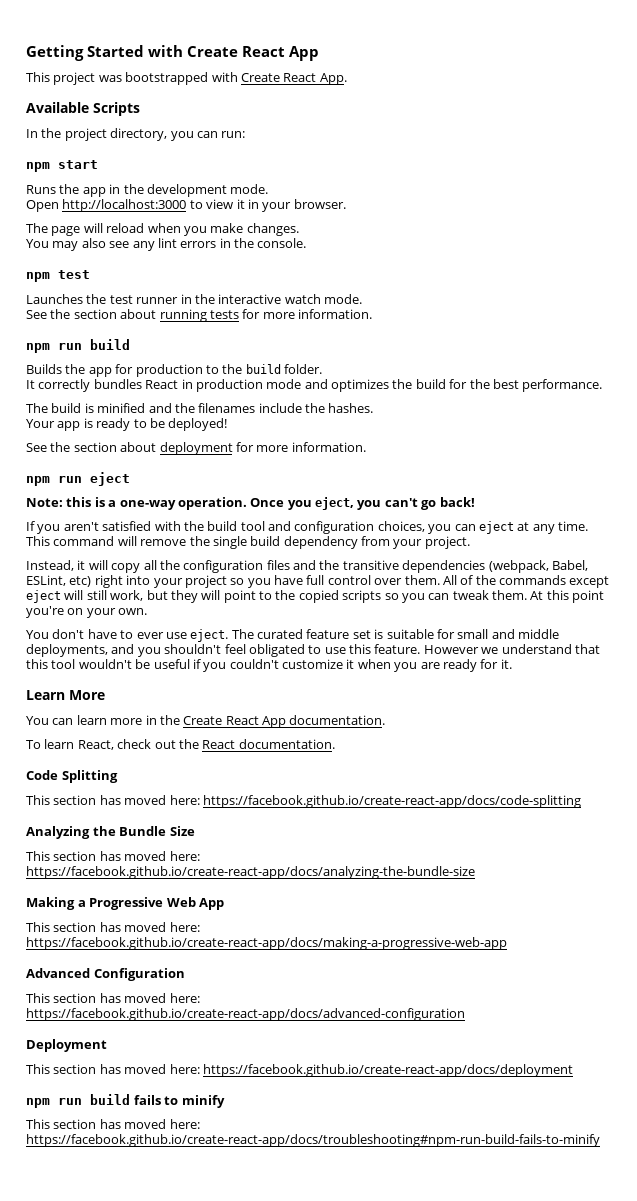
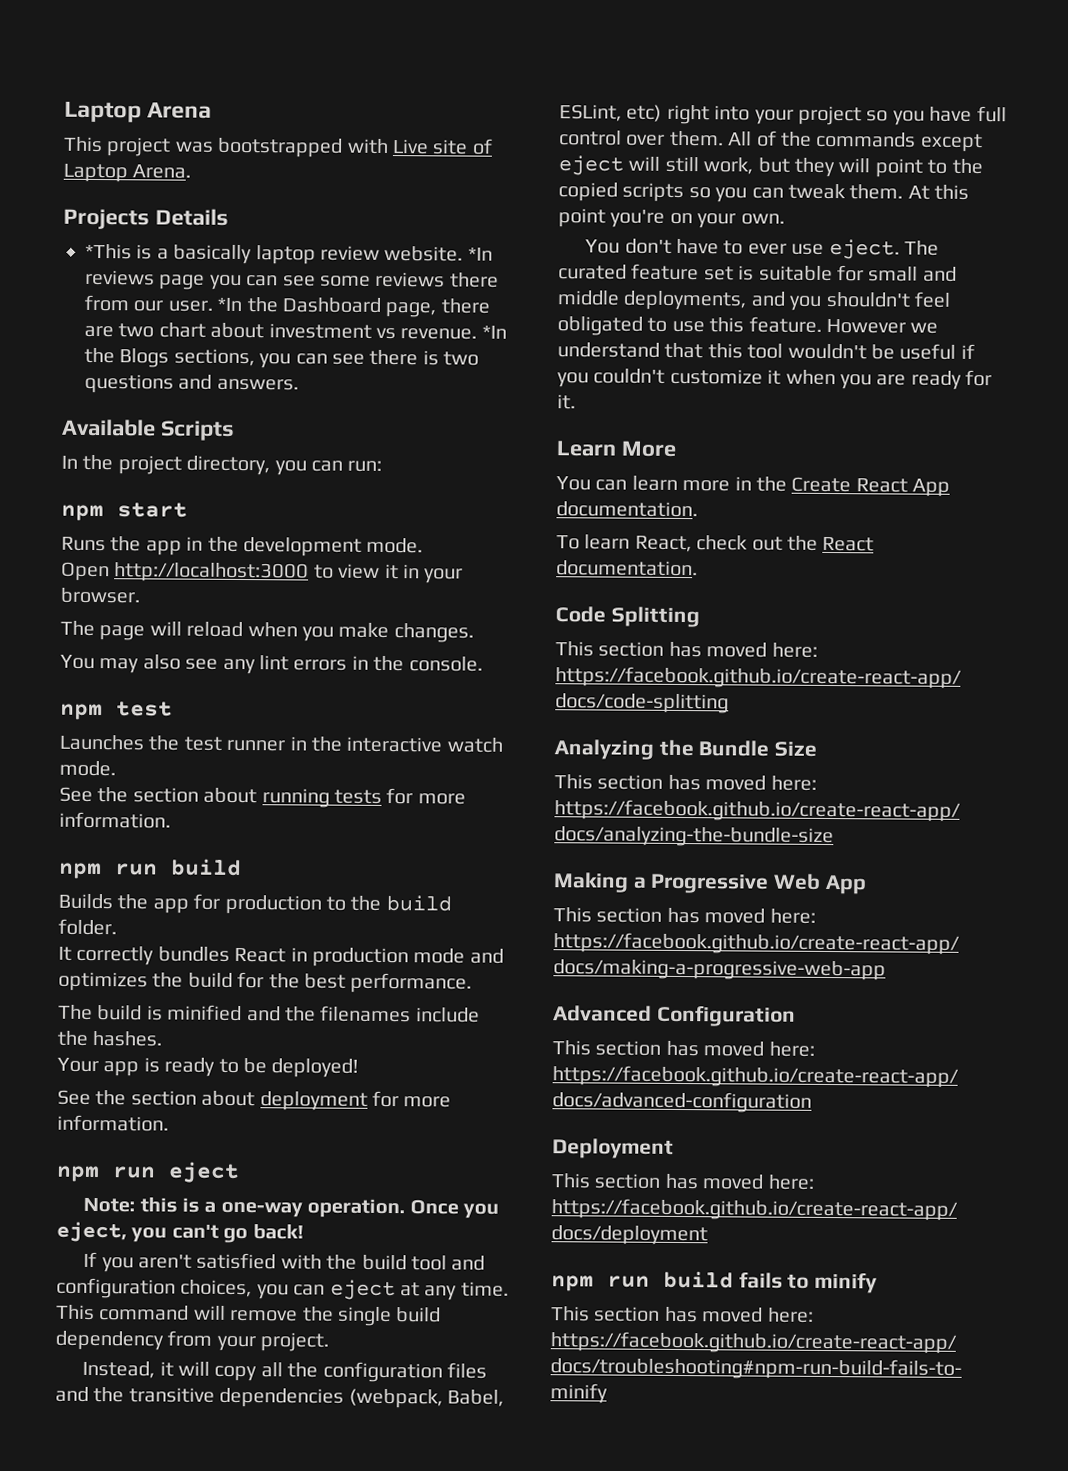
- Getting Started with Create React App
+ Laptop Arena
- This project was bootstrapped with Create React App.
+ This project was bootstrapped with Live site of Laptop Arena.
+ Projects Details
+ *This is a basically laptop review website. *In reviews page you can see some reviews there from our user. *In the Dashboard page, there are two chart about investment vs revenue. *In the Blogs sections, you can see there is two questions and answers.

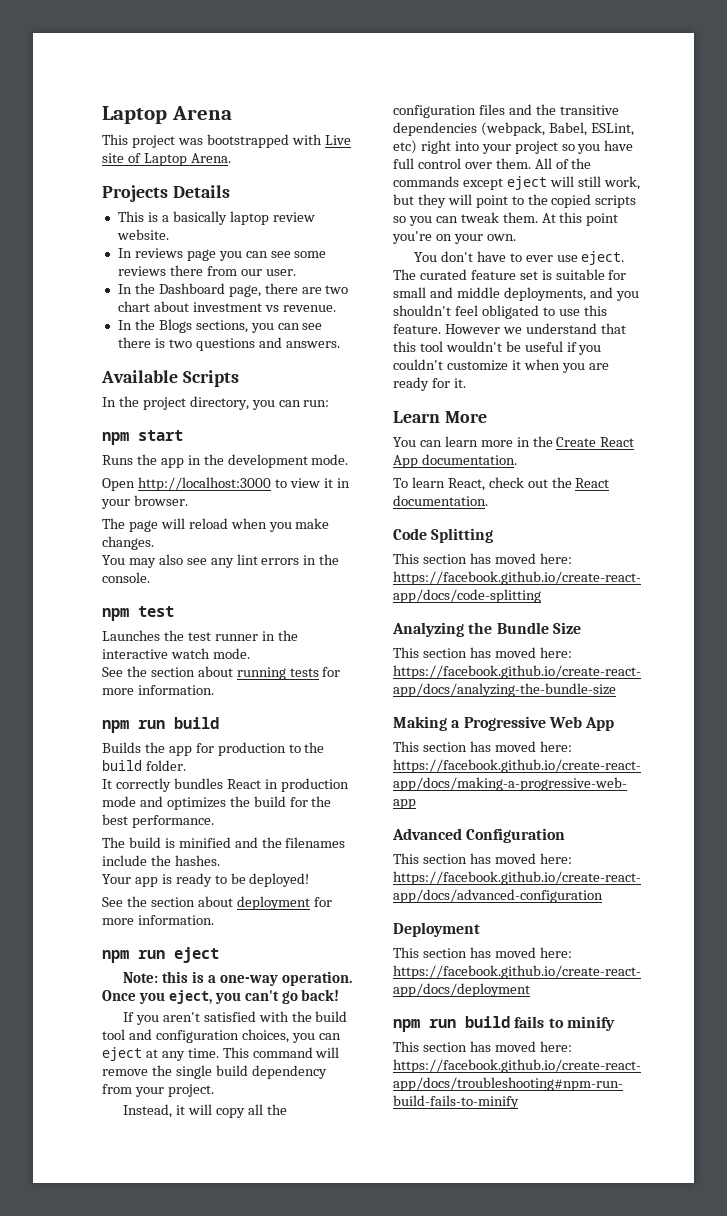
- *This is a basically laptop review website. *In reviews page you can see some reviews there from our user. *In the Dashboard page, there are two chart about investment vs revenue. *In the Blogs sections, you can see there is two questions and answers.
+ This is a basically laptop review website.
+ In reviews page you can see some reviews there from our user.
+ In the Dashboard page, there are two chart about investment vs revenue.
+ In the Blogs sections, you can see there is two questions and answers.

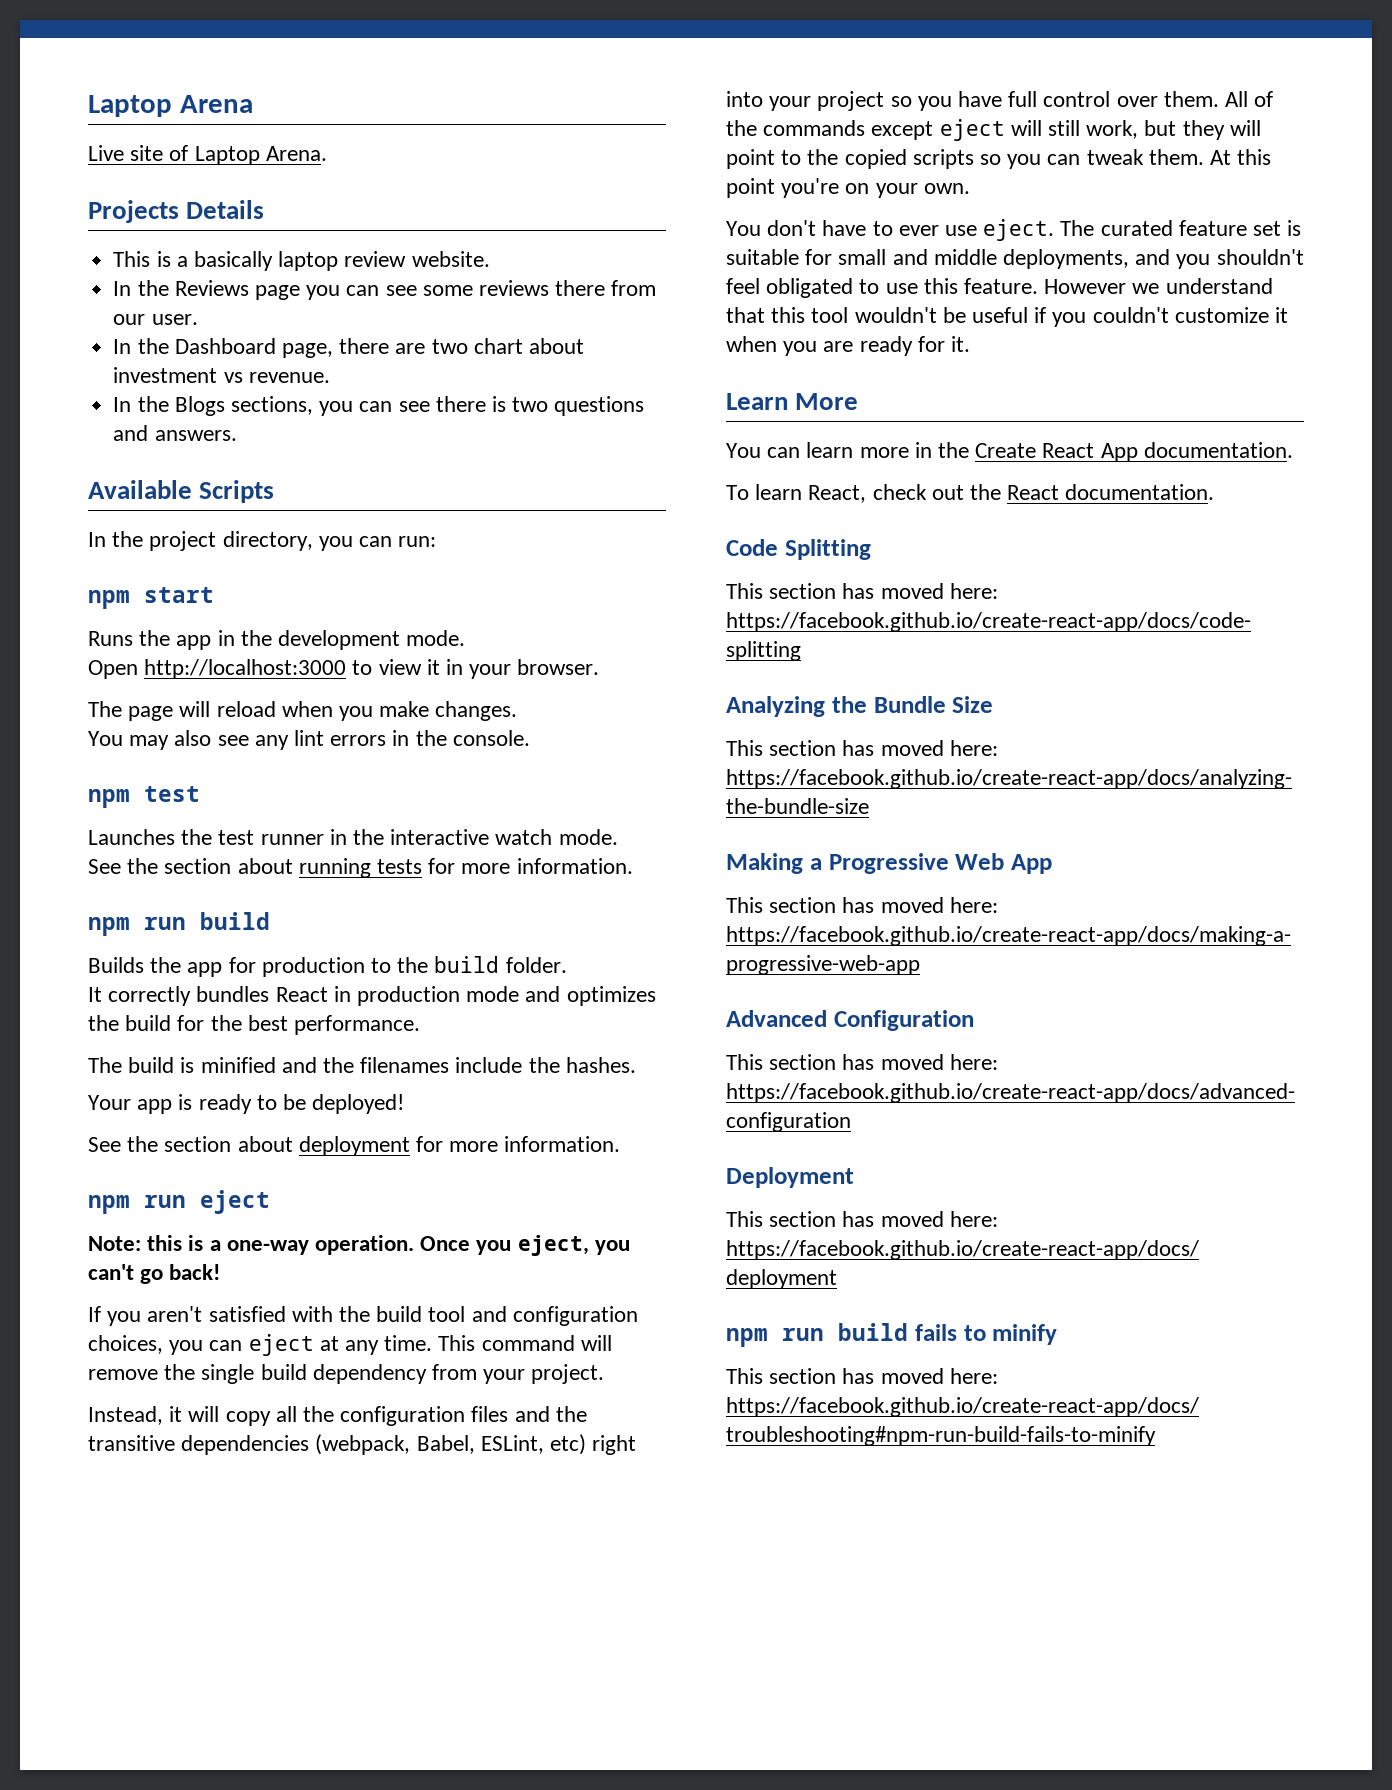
- This project was bootstrapped with Live site of Laptop Arena.
+ Live site of Laptop Arena.
- In reviews page you can see some reviews there from our user.
+ In the Reviews page you can see some reviews there from our user.

